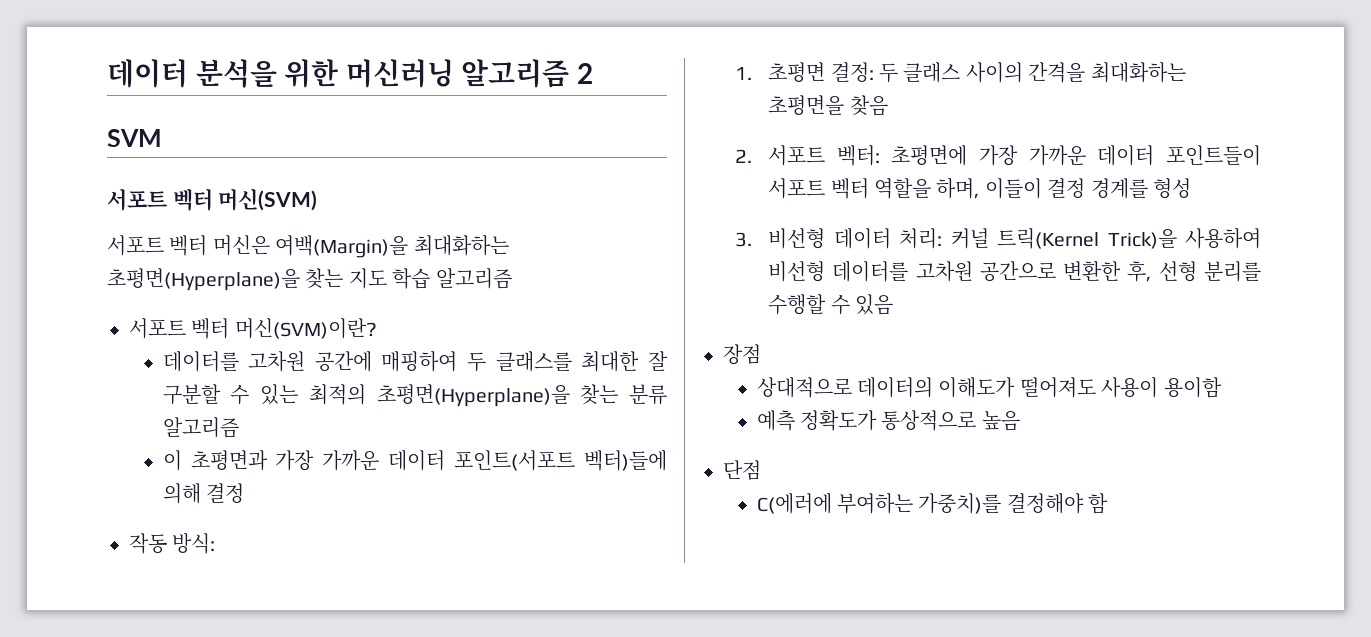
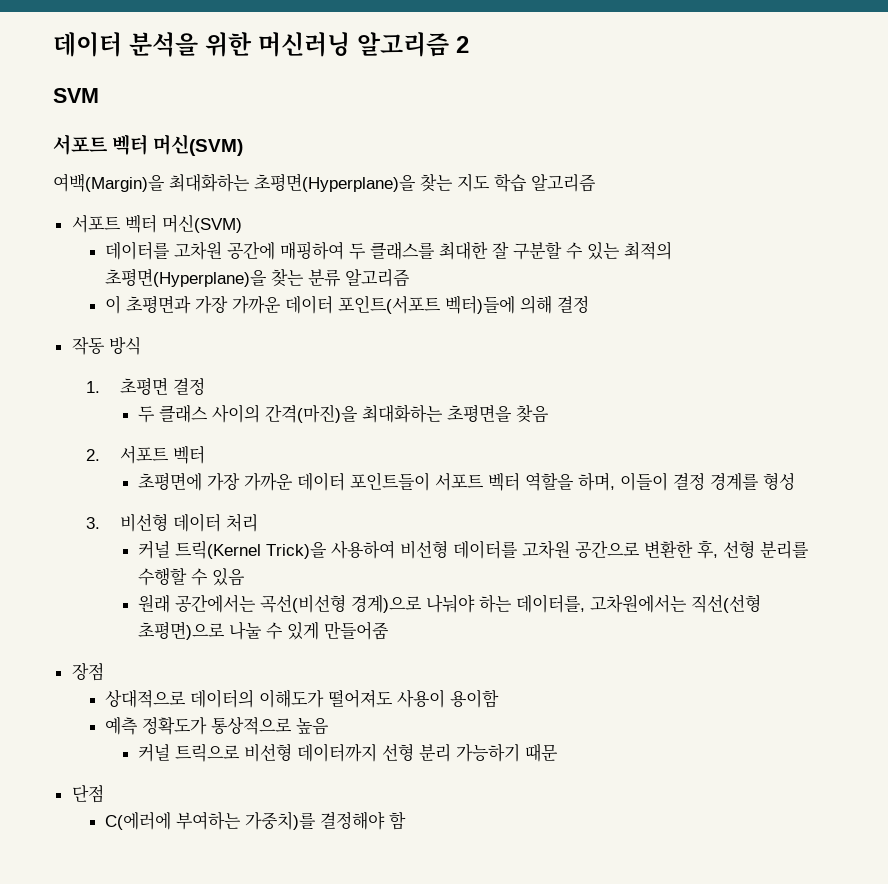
- 서포트 벡터 머신은 여백(Margin)을 최대화하는 초평면(Hyperplane)을 찾는 지도 학습 알고리즘
- 서포트 벡터 머신(SVM)이란?
+ 여백(Margin)을 최대화하는 초평면(Hyperplane)을 찾는 지도 학습 알고리즘
+ 서포트 벡터 머신(SVM)
- 작동 방식:
+ 작동 방식
- 1. 초평면 결정: 두 클래스 사이의 간격을 최대화하는 초평면을 찾음
+ 1. 초평면 결정
+ 두 클래스 사이의 간격(마진)을 최대화하는 초평면을 찾음
- 2. 서포트 벡터: 초평면에 가장 가까운 데이터 포인트들이 서포트 벡터 역할을 하며, 이들이 결정 경계를 형성
+ 2. 서포트 벡터
+ 초평면에 가장 가까운 데이터 포인트들이 서포트 벡터 역할을 하며, 이들이 결정 경계를 형성
- 3. 비선형 데이터 처리: 커널 트릭(Kernel Trick)을 사용하여 비선형 데이터를 고차원 공간으로 변환한 후, 선형 분리를 수행할 수 있음
+ 3. 비선형 데이터 처리
+ 커널 트릭(Kernel Trick)을 사용하여 비선형 데이터를 고차원 공간으로 변환한 후, 선형 분리를 수행할 수 있음
+ 원래 공간에서는 곡선(비선형 경계)으로 나눠야 하는 데이터를, 고차원에서는 직선(선형 초평면)으로 나눌 수 있게 만들어줌
+ 커널 트릭으로 비선형 데이터까지 선형 분리 가능하기 때문

